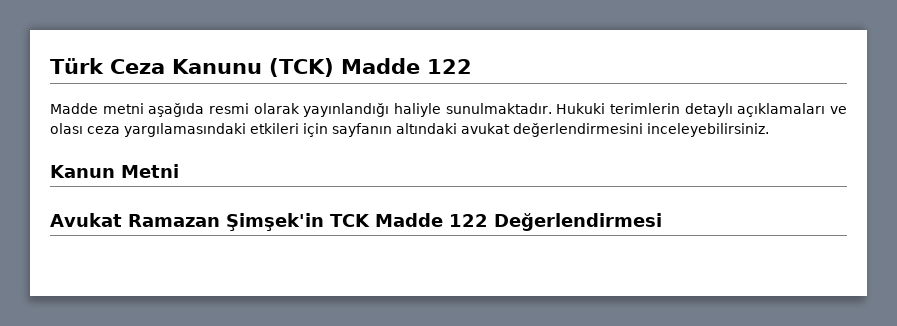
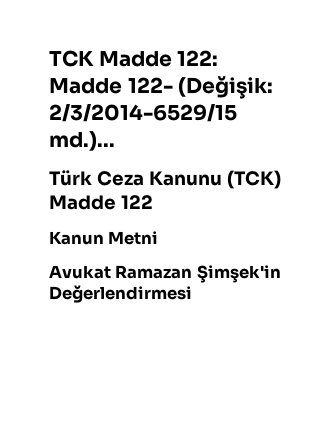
+ TCK Madde 122: Madde 122- (Değişik: 2/3/2014-6529/15 md.)...
- Madde metni aşağıda resmi olarak yayınlandığı haliyle sunulmaktadır. Hukuki terimlerin detaylı açıklamaları ve olası ceza yargılamasındaki etkileri için sayfanın altındaki avukat değerlendirmesini inceleyebilirsiniz.
- Avukat Ramazan Şimşek'in TCK Madde 122 Değerlendirmesi
+ Avukat Ramazan Şimşek'in Değerlendirmesi

